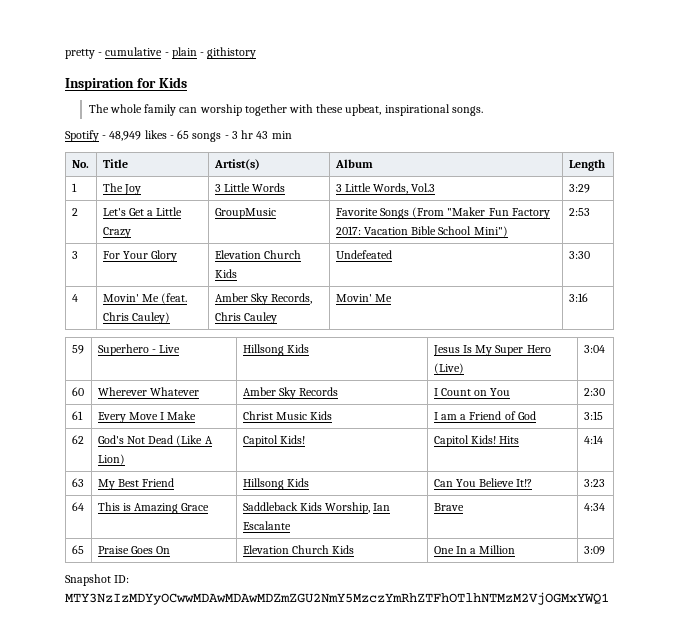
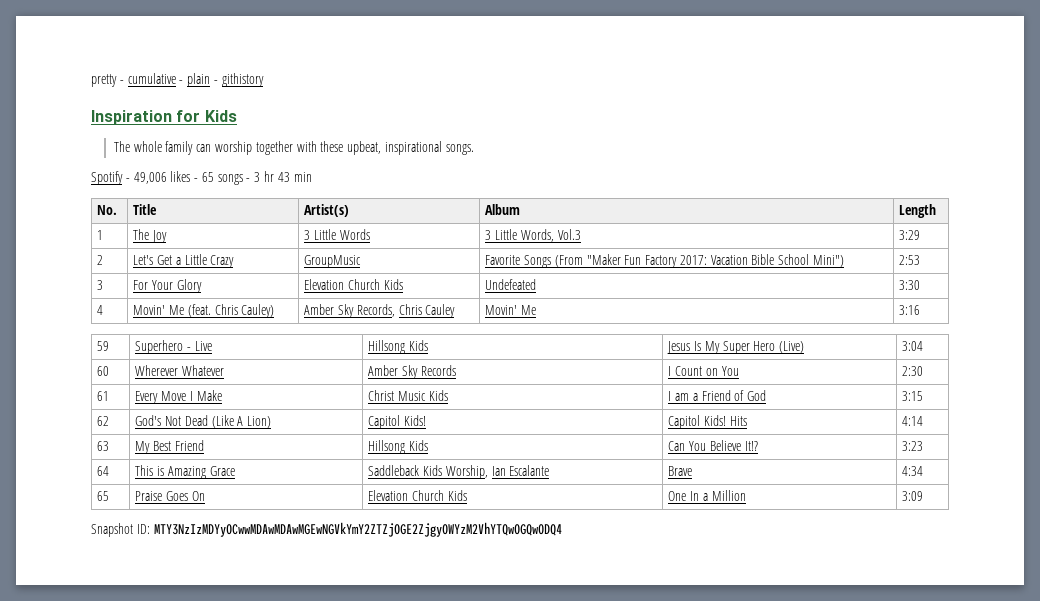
- Spotify - 48,949 likes - 65 songs - 3 hr 43 min
+ Spotify - 49,006 likes - 65 songs - 3 hr 43 min
- Snapshot ID: MTY3NzIzMDYyOCwwMDAwMDAwMDZmZGU2NmY5MzczYmRhZTFhOTlhNTMzM2VjOGMxYWQ1
+ Snapshot ID: MTY3NzIzMDYyOCwwMDAwMDAwMGEwNGVkYmY2ZTZjOGE2ZjgyOWYzM2VhYTQwOGQwODQ4

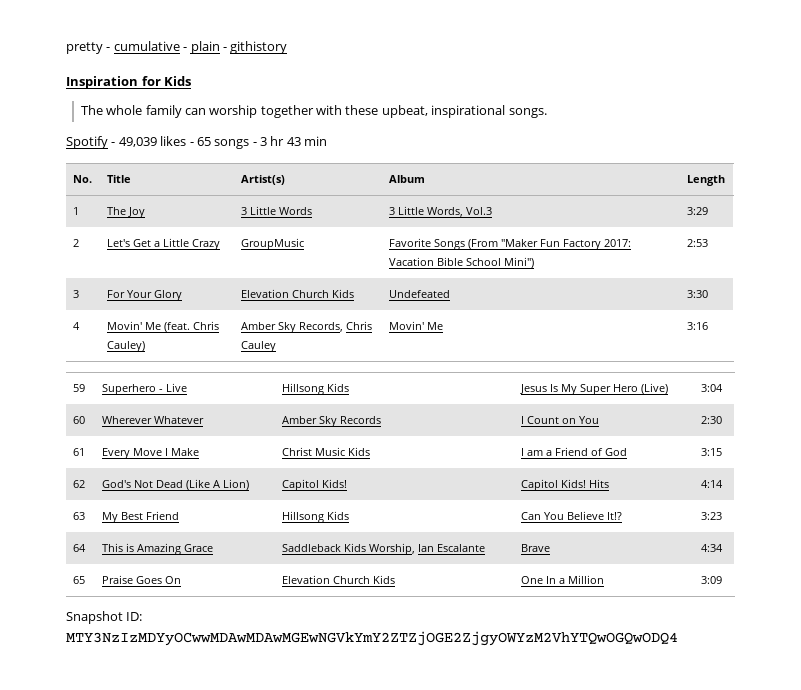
- Spotify - 49,006 likes - 65 songs - 3 hr 43 min
+ Spotify - 49,039 likes - 65 songs - 3 hr 43 min

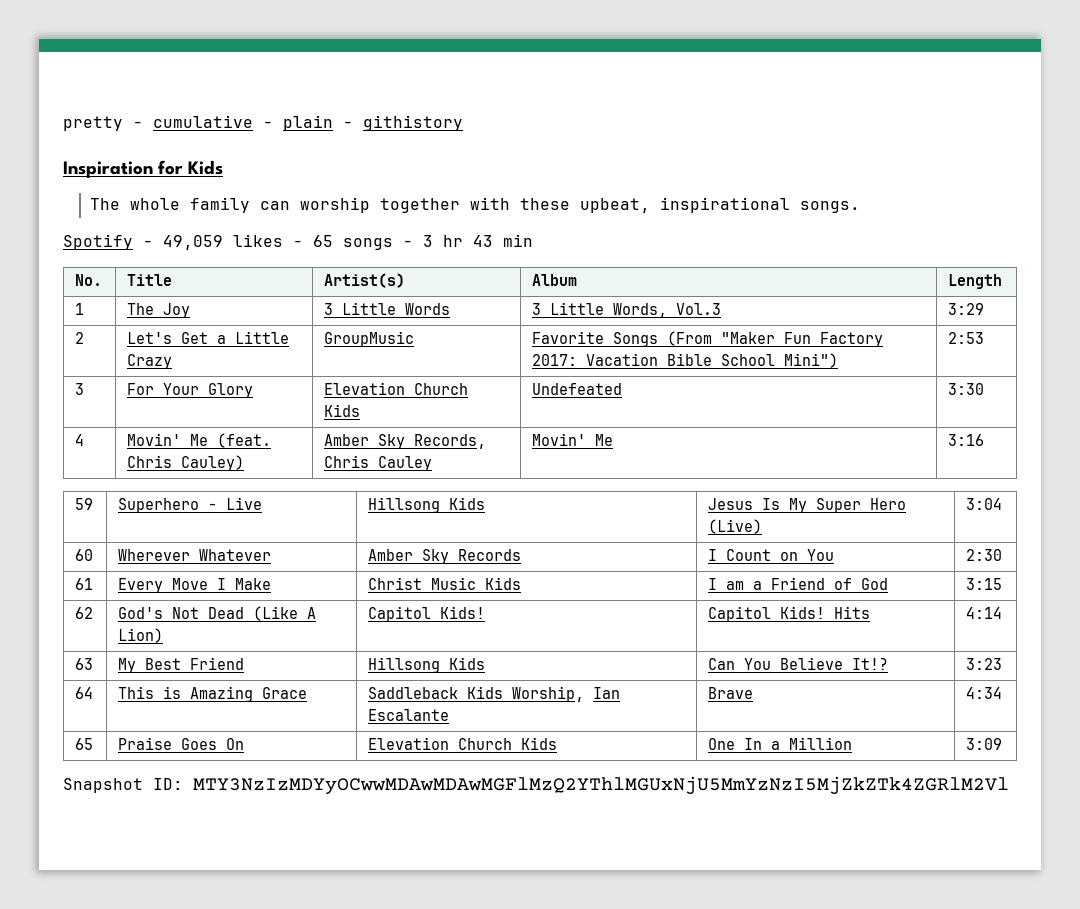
- Spotify - 49,039 likes - 65 songs - 3 hr 43 min
+ Spotify - 49,059 likes - 65 songs - 3 hr 43 min
- Snapshot ID: MTY3NzIzMDYyOCwwMDAwMDAwMGEwNGVkYmY2ZTZjOGE2ZjgyOWYzM2VhYTQwOGQwODQ4
+ Snapshot ID: MTY3NzIzMDYyOCwwMDAwMDAwMGFlMzQ2YThlMGUxNjU5MmYzNzI5MjZkZTk4ZGRlM2Vl

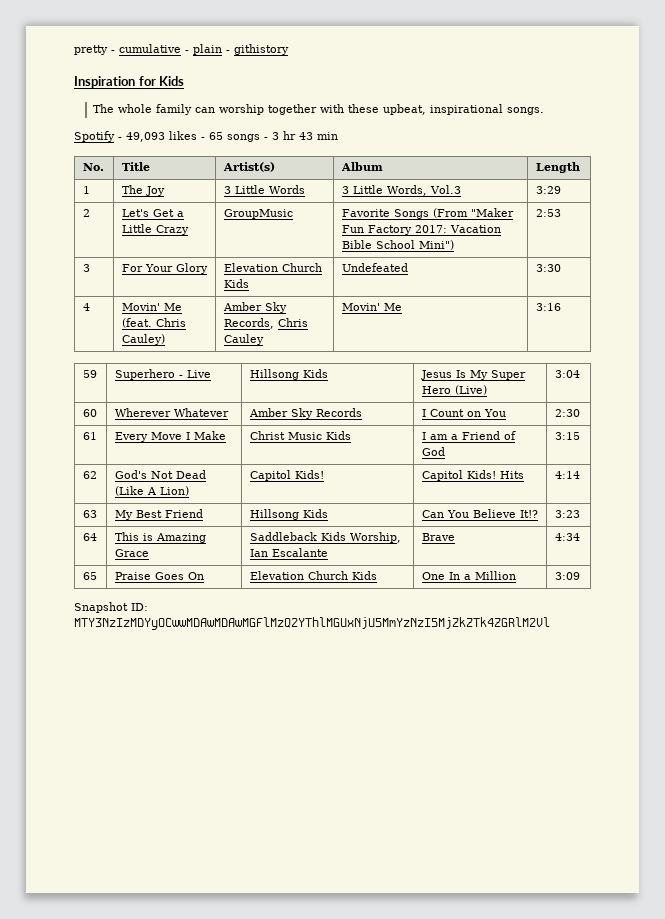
- Spotify - 49,059 likes - 65 songs - 3 hr 43 min
+ Spotify - 49,093 likes - 65 songs - 3 hr 43 min

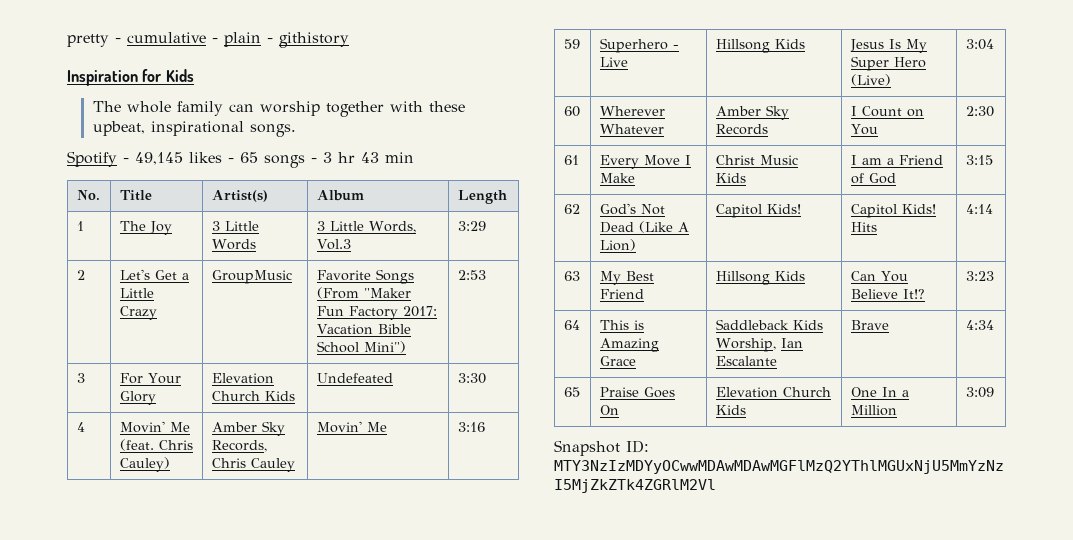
- Spotify - 49,093 likes - 65 songs - 3 hr 43 min
+ Spotify - 49,145 likes - 65 songs - 3 hr 43 min

